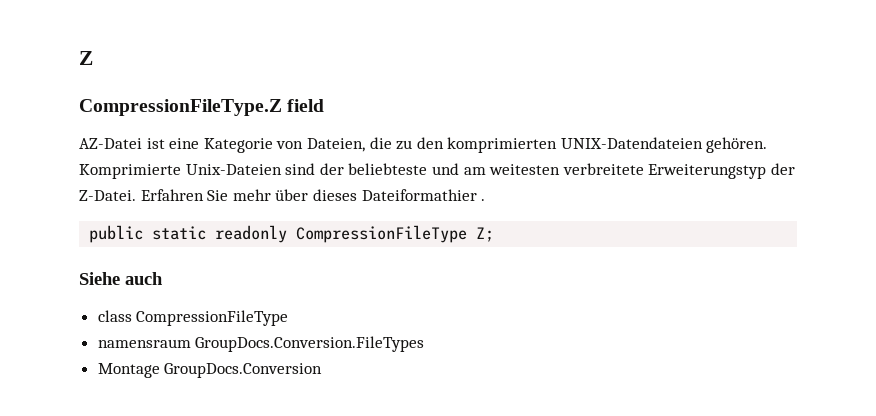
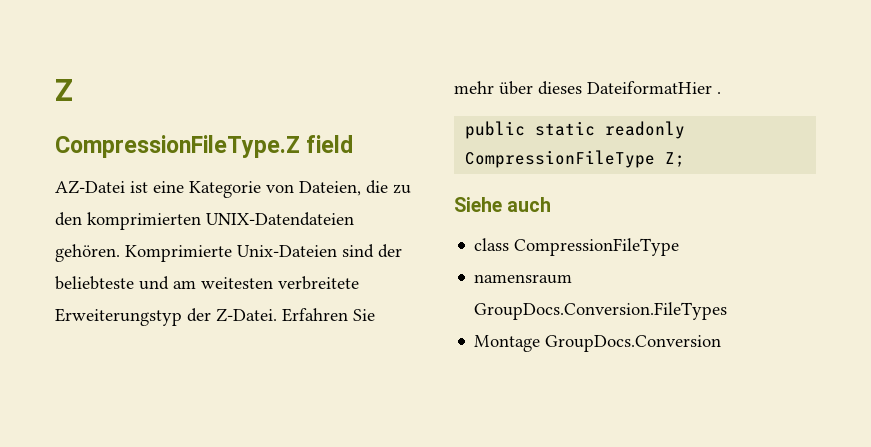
- Erfahren Sie mehr über dieses Dateiformathier .
+ Erfahren Sie mehr über dieses DateiformatHier .

